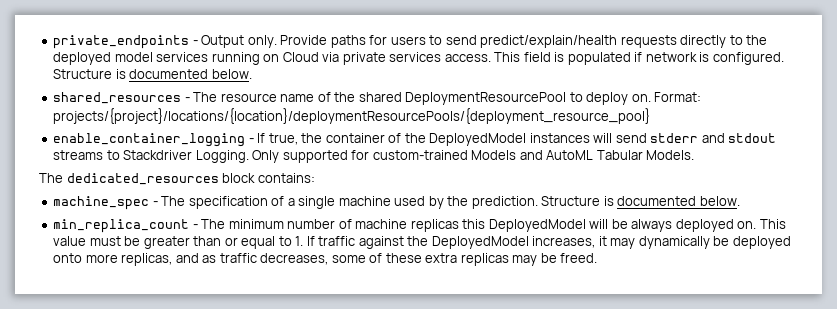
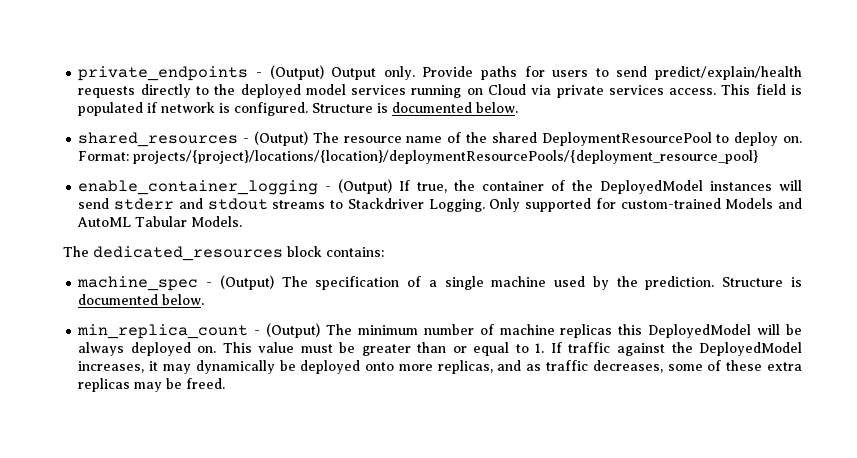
- private_endpoints - Output only.
+ private_endpoints - (Output) Output only.
- shared_resources - The resource name of the shared DeploymentResourcePool to deploy on.
+ shared_resources - (Output) The resource name of the shared DeploymentResourcePool to deploy on.
- enable_container_logging - If true, the container of the DeployedModel instances will send stderr and stdout streams to Stackdriver Logging.
+ enable_container_logging - (Output) If true, the container of the DeployedModel instances will send stderr and stdout streams to Stackdriver Logging.
- machine_spec - The specification of a single machine used by the prediction.
+ machine_spec - (Output) The specification of a single machine used by the prediction.
- min_replica_count - The minimum number of machine replicas this DeployedModel will be always deployed on.
+ min_replica_count - (Output) The minimum number of machine replicas this DeployedModel will be always deployed on.

